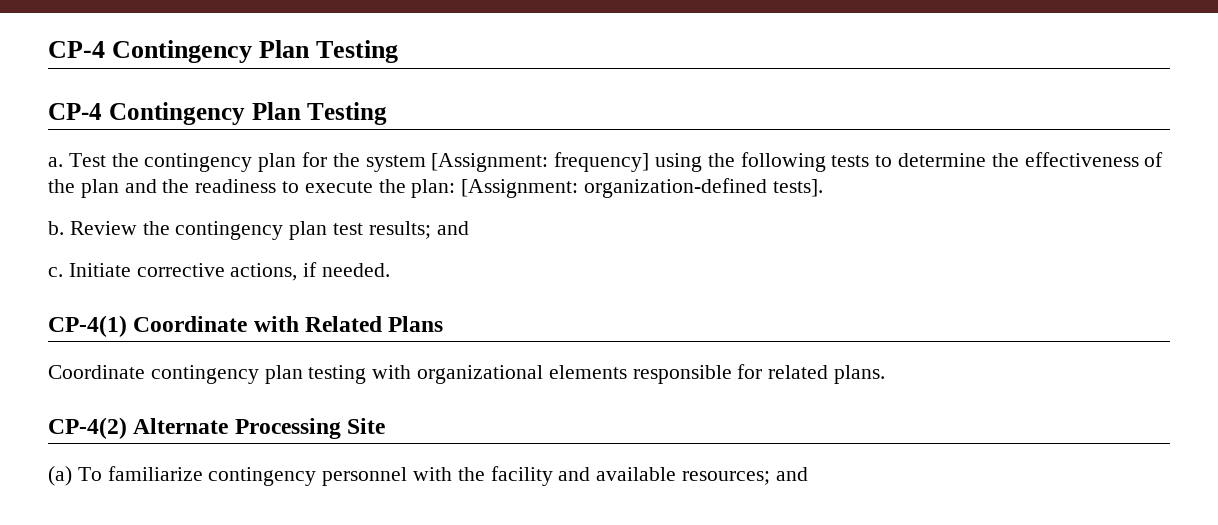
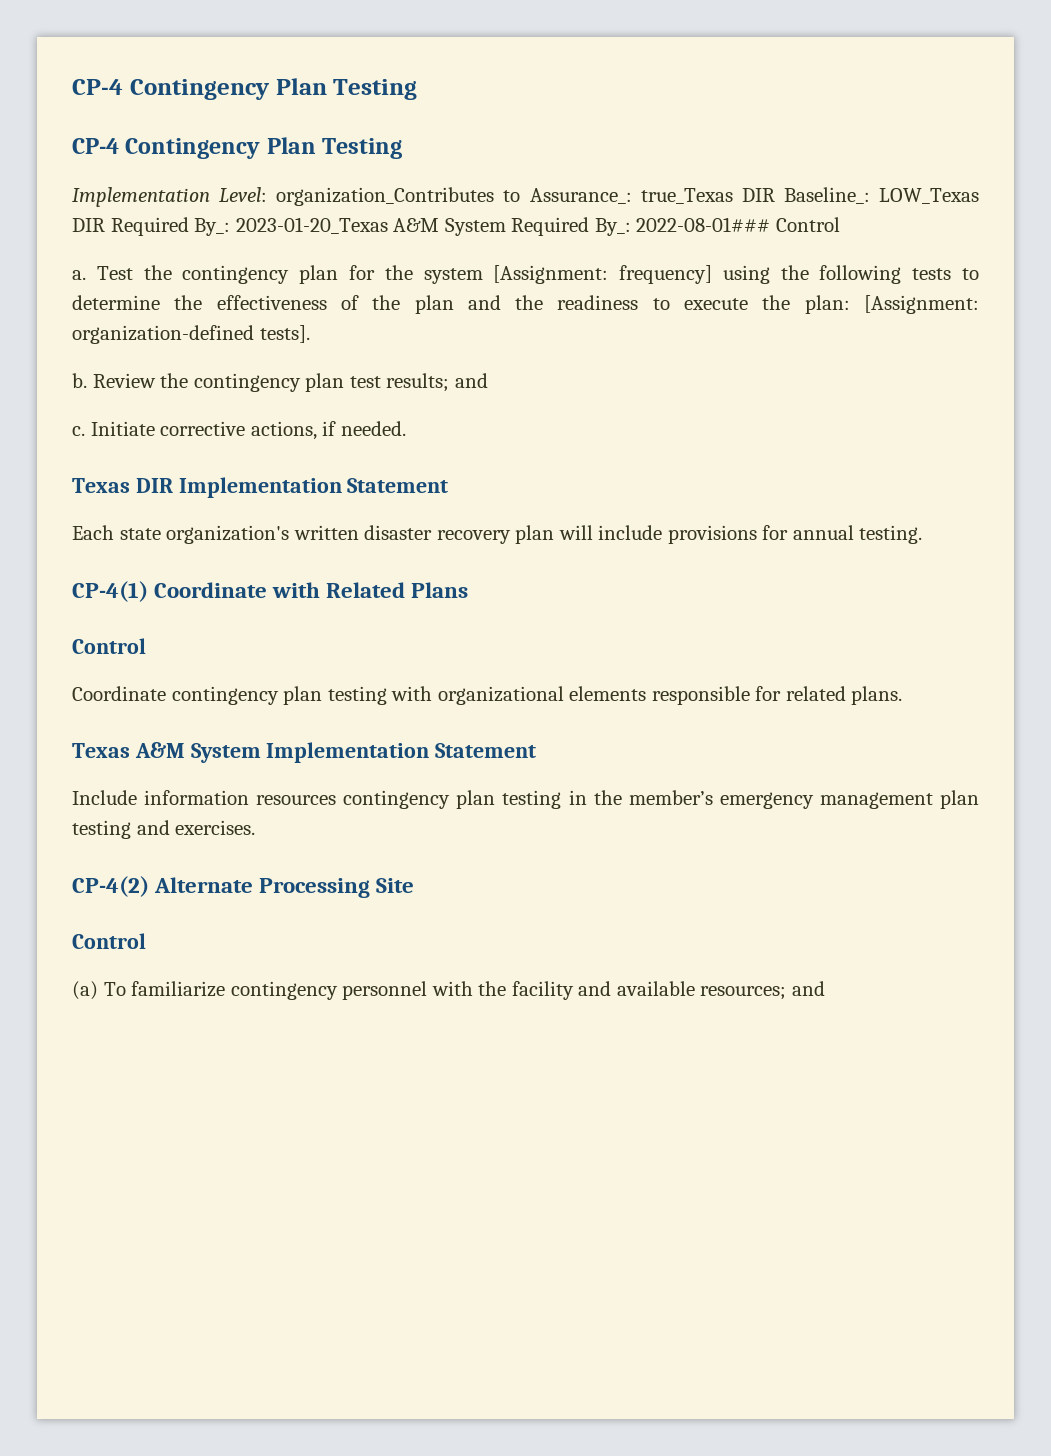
+ Implementation Level: organization_Contributes to Assurance_: true_Texas DIR Baseline_: LOW_Texas DIR Required By_: 2023-01-20_Texas A&M System Required By_: 2022-08-01### Control
+ Texas DIR Implementation Statement
+ Each state organization's written disaster recovery plan will include provisions for annual testing.
  CP-4(1) Coordinate with Related Plans
+ Control
+ Texas A&M System Implementation Statement
+ Include information resources contingency plan testing in the member’s emergency management plan testing and exercises.
  CP-4(2) Alternate Processing Site
+ Control

